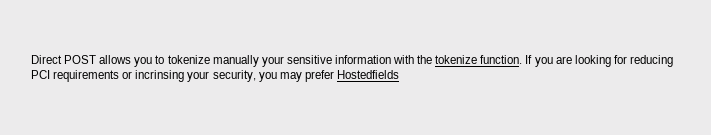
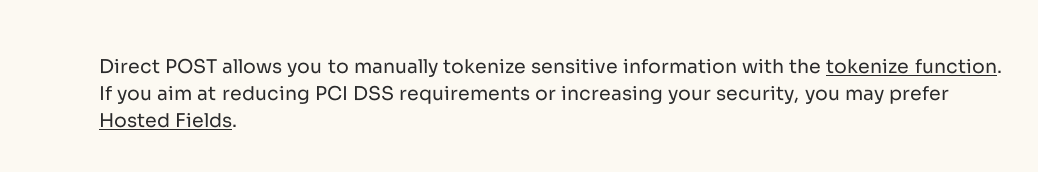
- Direct POST allows you to tokenize manually your sensitive information with the tokenize function.
+ Direct POST allows you to manually tokenize sensitive information with the tokenize function.
- If you are looking for reducing PCI requirements or incrinsing your security, you may prefer Hostedfields
+ If you aim at reducing PCI DSS requirements or increasing your security, you may prefer Hosted Fields.

